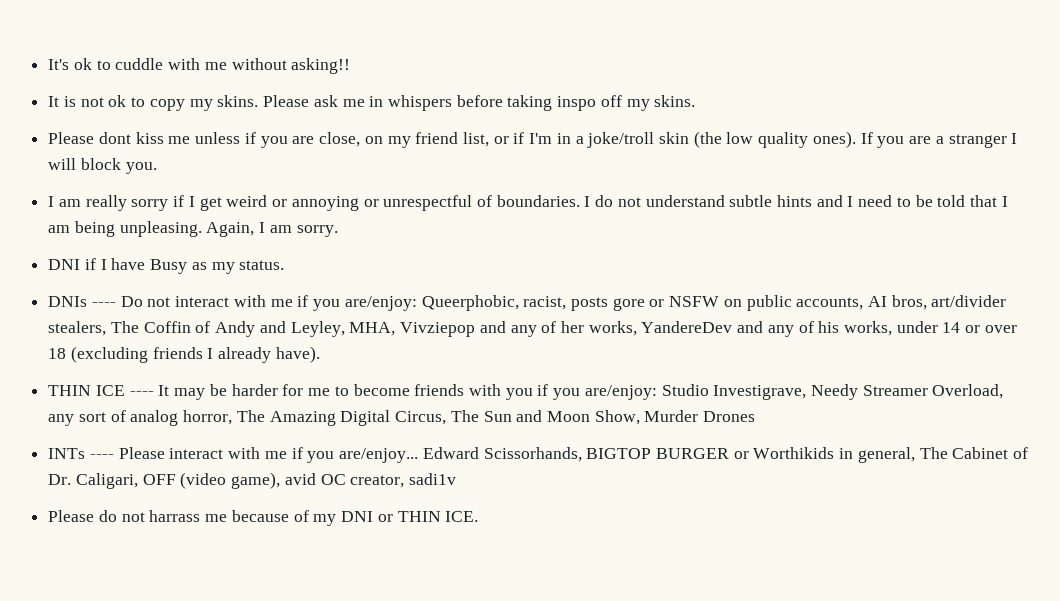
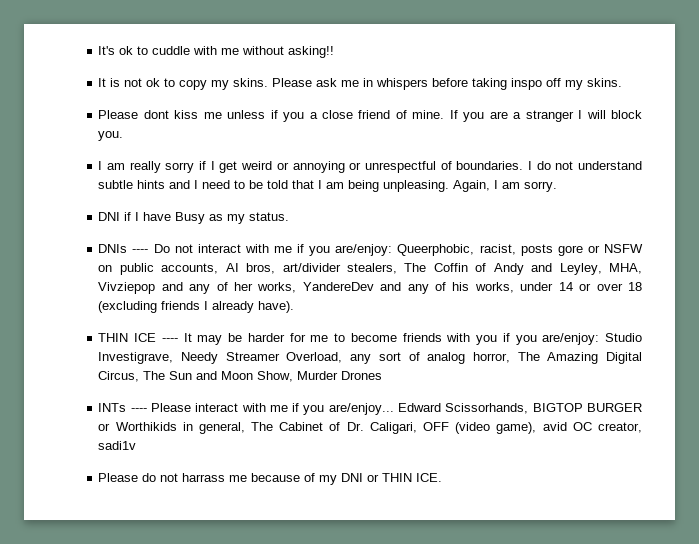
- Please dont kiss me unless if you are close, on my friend list, or if I'm in a joke/troll skin (the low quality ones).
+ Please dont kiss me unless if you a close friend of mine.

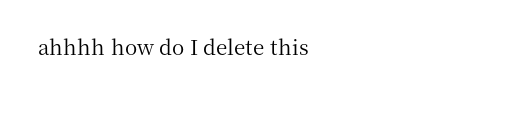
- It's ok to cuddle with me without asking!!
- It is not ok to copy my skins. Please ask me in whispers before taking inspo off my skins.
- Please dont kiss me unless if you a close friend of mine. If you are a stranger I will block you.
- I am really sorry if I get weird or annoying or unrespectful of boundaries. I do not understand subtle hints and I need to be told that I am being unpleasing. Again, I am sorry.
- DNI if I have Busy as my status.
- DNIs ---- Do not interact with me if you are/enjoy: Queerphobic, racist, posts gore or NSFW on public accounts, AI bros, art/divider stealers, The Coffin of Andy and Leyley, MHA, Vivziepop and any of her works, YandereDev and any of his works, under 14 or over 18 (excluding friends I already have).
- THIN ICE ---- It may be harder for me to become friends with you if you are/enjoy: Studio Investigrave, Needy Streamer Overload, any sort of analog horror, The Amazing Digital Circus, The Sun and Moon Show, Murder Drones
- INTs ---- Please interact with me if you are/enjoy... Edward Scissorhands, BIGTOP BURGER or Worthikids in general, The Cabinet of Dr. Caligari, OFF (video game), avid OC creator, sadi1v
- Please do not harrass me because of my DNI or THIN ICE.
+ ahhhh how do I delete this

